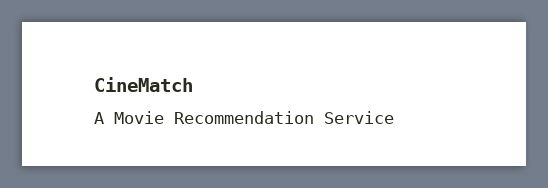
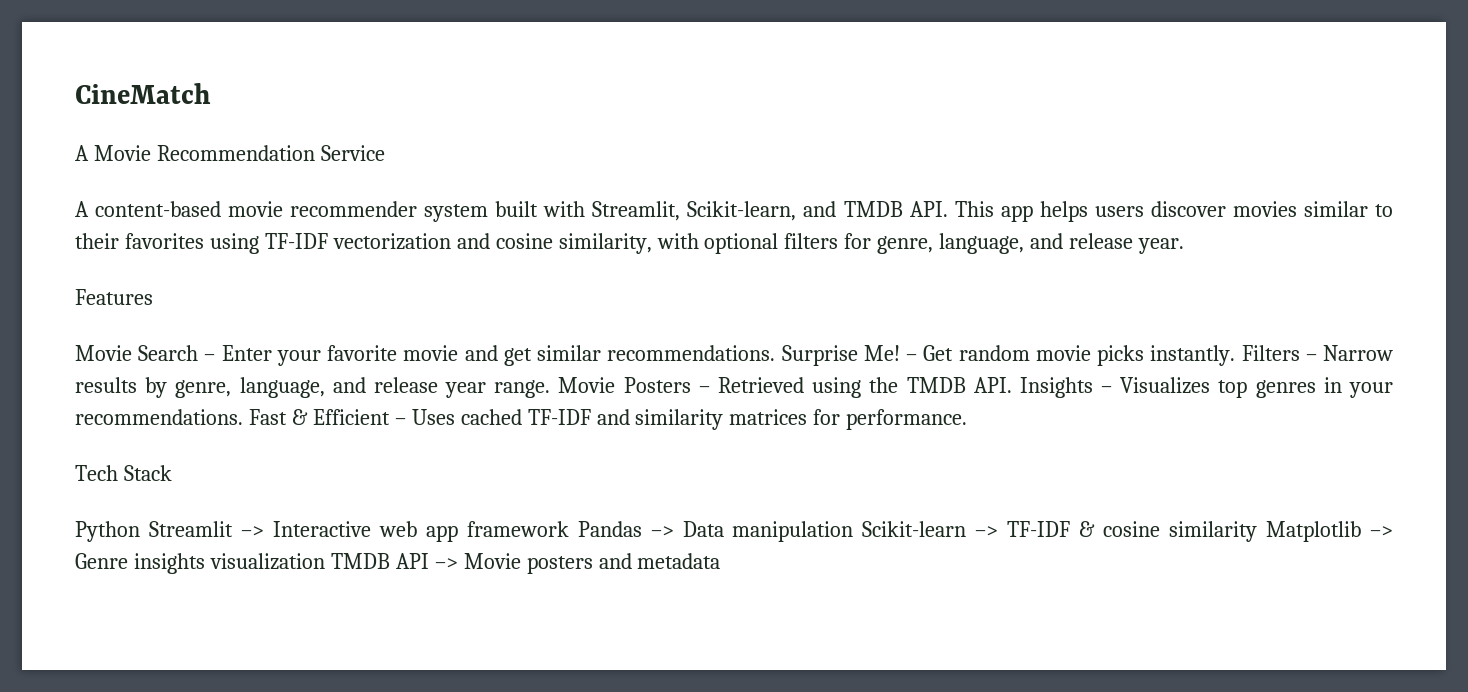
+ A content-based movie recommender system built with Streamlit, Scikit-learn, and TMDB API. This app helps users discover movies similar to their favorites using TF-IDF vectorization and cosine similarity, with optional filters for genre, language, and release year.
+ Features
+ Movie Search – Enter your favorite movie and get similar recommendations. Surprise Me! – Get random movie picks instantly. Filters – Narrow results by genre, language, and release year range. Movie Posters – Retrieved using the TMDB API. Insights – Visualizes top genres in your recommendations. Fast & Efficient – Uses cached TF-IDF and similarity matrices for performance.
+ Tech Stack
+ Python Streamlit –> Interactive web app framework Pandas –> Data manipulation Scikit-learn –> TF-IDF & cosine similarity Matplotlib –> Genre insights visualization TMDB API –> Movie posters and metadata

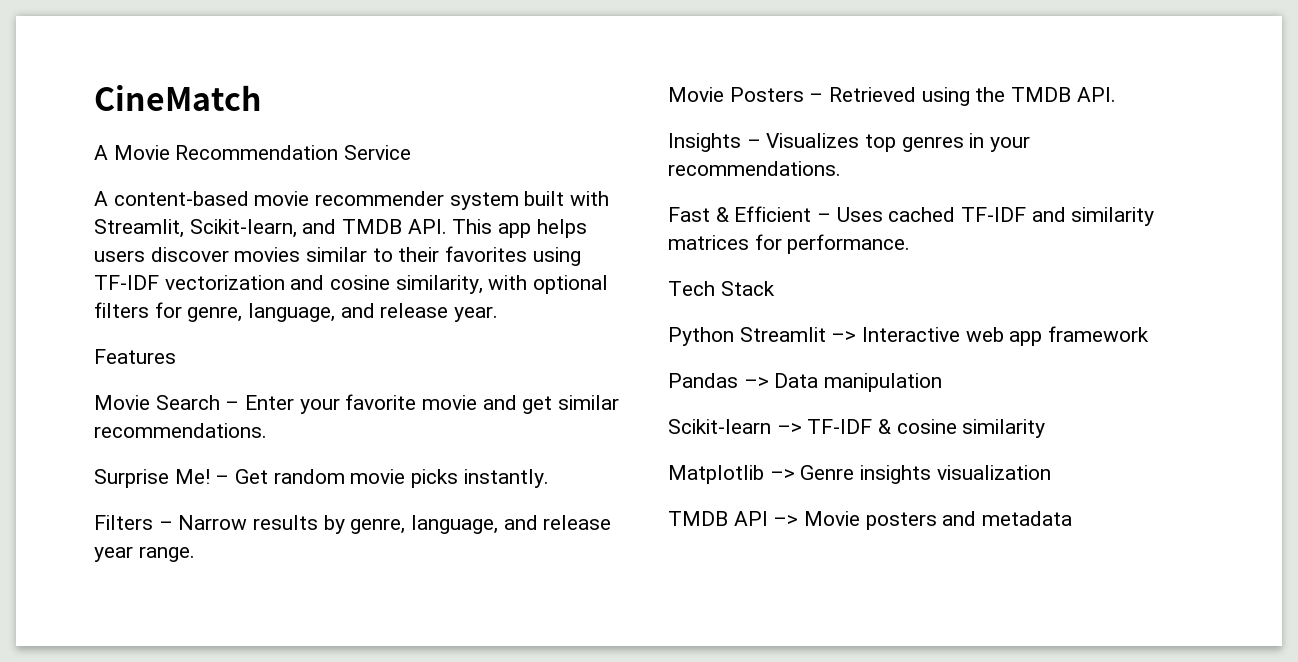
- Movie Search – Enter your favorite movie and get similar recommendations. Surprise Me!
+ Movie Search – Enter your favorite movie and get similar recommendations.
+ Surprise Me!
- – Get random movie picks instantly. Filters – Narrow results by genre, language, and release year range. Movie Posters – Retrieved using the TMDB API. Insights – Visualizes top genres in your recommendations. Fast & Efficient – Uses cached TF-IDF and similarity matrices for performance.
+ – Get random movie picks instantly.
+ Filters – Narrow results by genre, language, and release year range.
+ Movie Posters – Retrieved using the TMDB API.
+ Insights – Visualizes top genres in your recommendations.
+ Fast & Efficient – Uses cached TF-IDF and similarity matrices for performance.
- Python Streamlit –> Interactive web app framework Pandas –> Data manipulation Scikit-learn –> TF-IDF & cosine similarity Matplotlib –> Genre insights visualization TMDB API –> Movie posters and metadata
+ Python Streamlit –> Interactive web app framework
+ Pandas –> Data manipulation
+ Scikit-learn –> TF-IDF & cosine similarity
+ Matplotlib –> Genre insights visualization
+ TMDB API –> Movie posters and metadata

